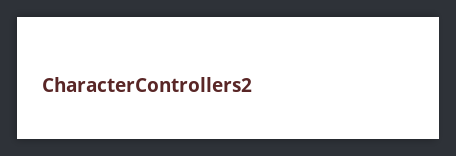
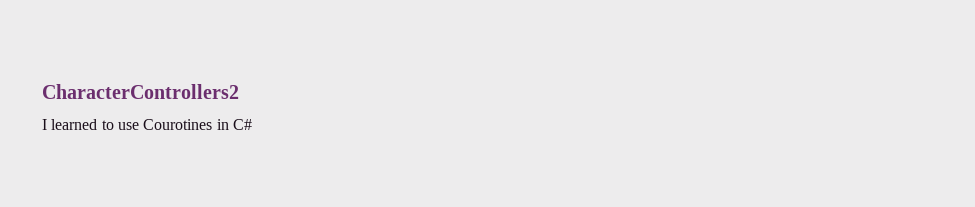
+ I learned to use Courotines in C#

